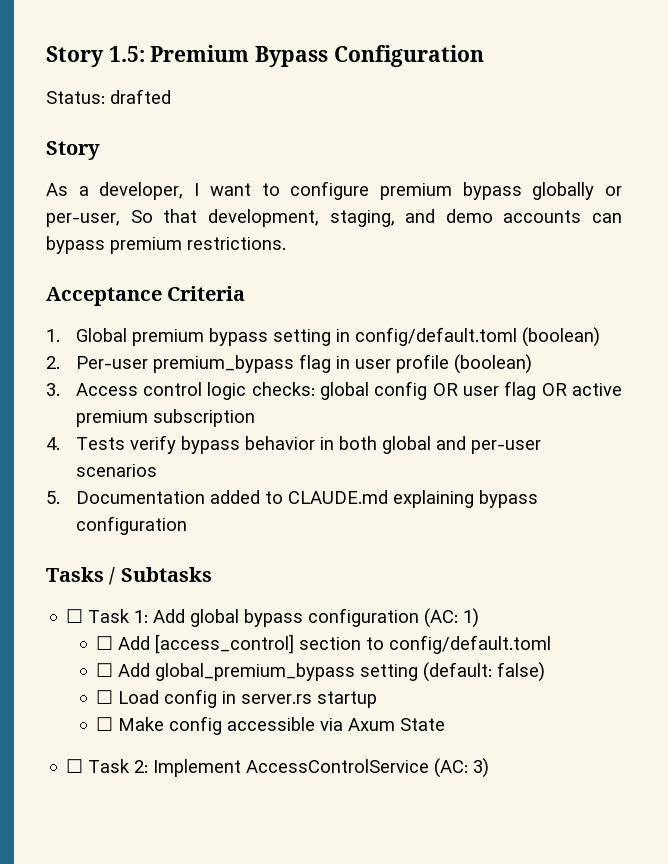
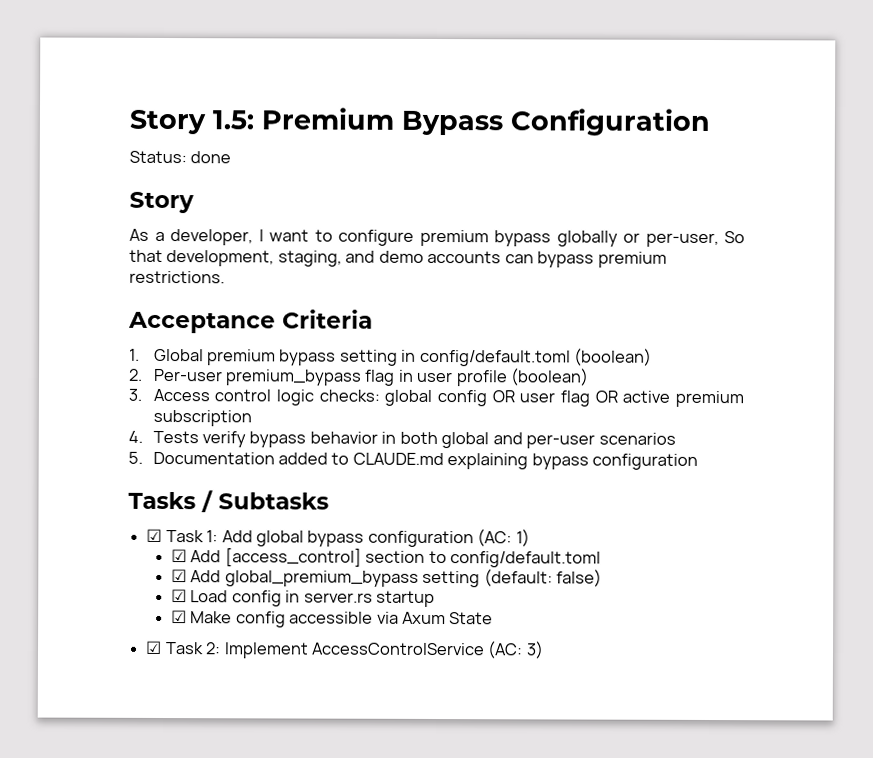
- Status: drafted
+ Status: done
- ☐ Task 1: Add global bypass configuration (AC: 1)
+ ☑ Task 1: Add global bypass configuration (AC: 1)
- ☐ Add [access_control] section to config/default.toml
+ ☑ Add [access_control] section to config/default.toml
- ☐ Add global_premium_bypass setting (default: false)
+ ☑ Add global_premium_bypass setting (default: false)
- ☐ Load config in server.rs startup
+ ☑ Load config in server.rs startup
- ☐ Make config accessible via Axum State
+ ☑ Make config accessible via Axum State
- ☐ Task 2: Implement AccessControlService (AC: 3)
+ ☑ Task 2: Implement AccessControlService (AC: 3)

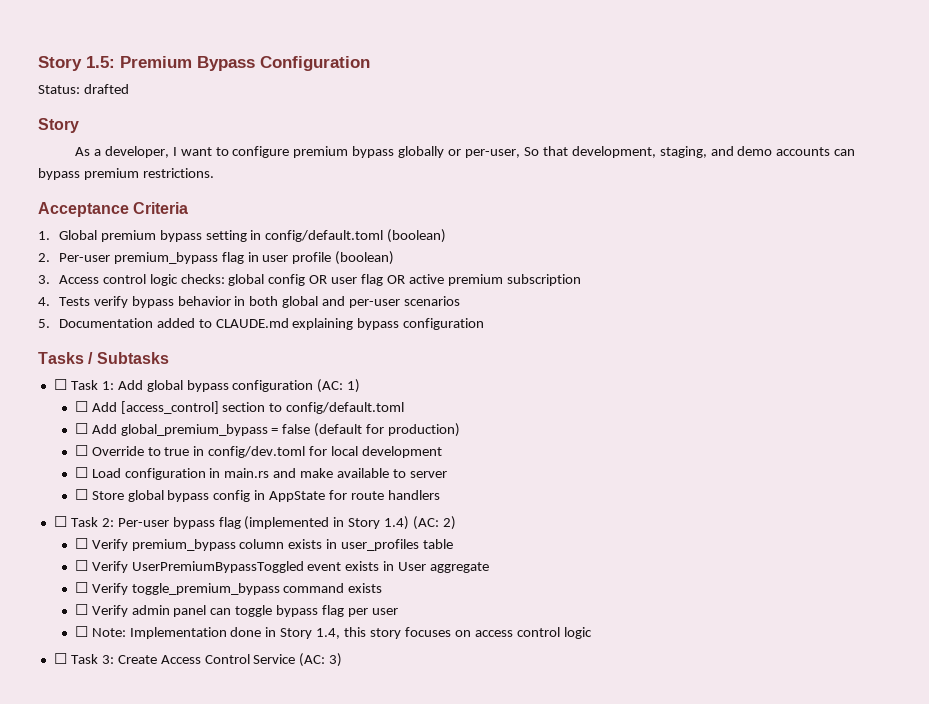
- Status: done
+ Status: drafted
- ☑ Task 1: Add global bypass configuration (AC: 1)
+ ☐ Task 1: Add global bypass configuration (AC: 1)
- ☑ Add [access_control] section to config/default.toml
+ ☐ Add [access_control] section to config/default.toml
- ☑ Add global_premium_bypass setting (default: false)
- ☑ Load config in server.rs startup
- ☑ Make config accessible via Axum State
- ☑ Task 2: Implement AccessControlService (AC: 3)
+ ☐ Add global_premium_bypass = false (default for production)
+ ☐ Override to true in config/dev.toml for local development
+ ☐ Load configuration in main.rs and make available to server
+ ☐ Store global bypass config in AppState for route handlers
+ ☐ Task 2: Per-user bypass flag (implemented in Story 1.4) (AC: 2)
+ ☐ Verify premium_bypass column exists in user_profiles table
+ ☐ Verify UserPremiumBypassToggled event exists in User aggregate
+ ☐ Verify toggle_premium_bypass command exists
+ ☐ Verify admin panel can toggle bypass flag per user
+ ☐ Note: Implementation done in Story 1.4, this story focuses on access control logic
+ ☐ Task 3: Create Access Control Service (AC: 3)

